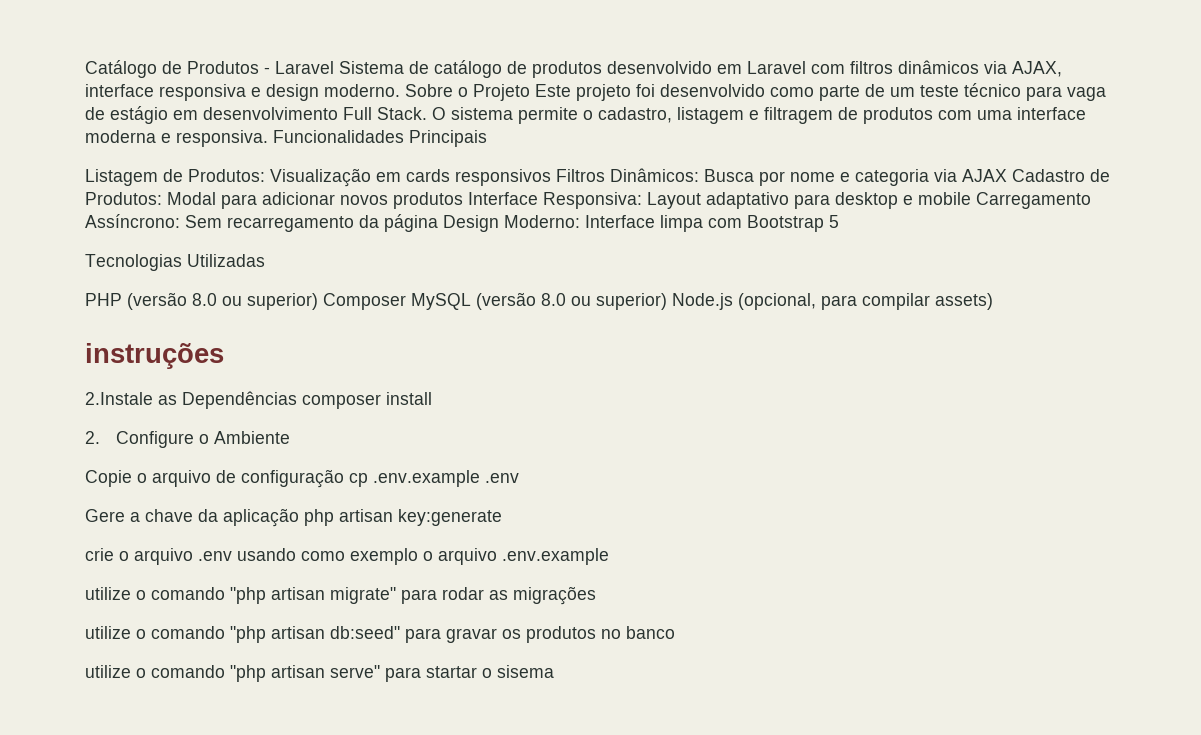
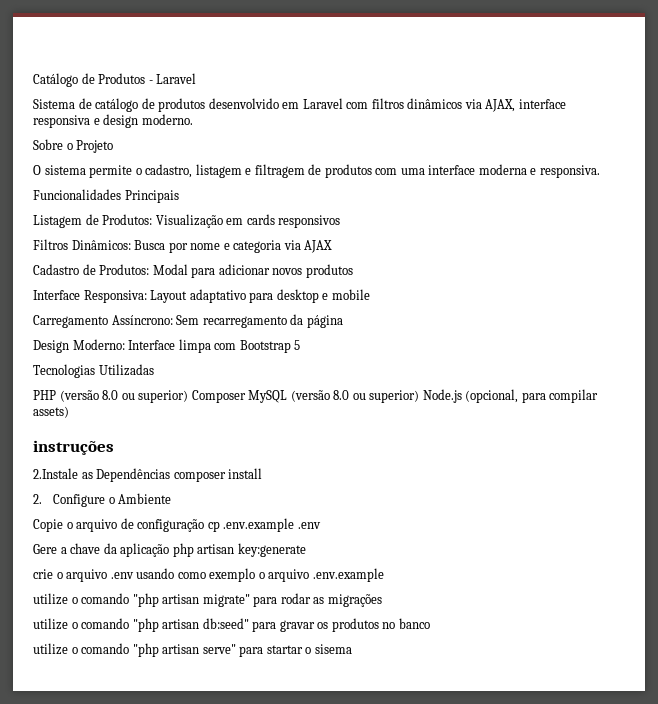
- Catálogo de Produtos - Laravel Sistema de catálogo de produtos desenvolvido em Laravel com filtros dinâmicos via AJAX, interface responsiva e design moderno. Sobre o Projeto Este projeto foi desenvolvido como parte de um teste técnico para vaga de estágio em desenvolvimento Full Stack. O sistema permite o cadastro, listagem e filtragem de produtos com uma interface moderna e responsiva. Funcionalidades Principais
+ Catálogo de Produtos - Laravel
+ Sistema de catálogo de produtos desenvolvido em Laravel com filtros dinâmicos via AJAX, interface responsiva e design moderno.
+ Sobre o Projeto
+ O sistema permite o cadastro, listagem e filtragem de produtos com uma interface moderna e responsiva.
+ Funcionalidades Principais
- Listagem de Produtos: Visualização em cards responsivos Filtros Dinâmicos: Busca por nome e categoria via AJAX Cadastro de Produtos: Modal para adicionar novos produtos Interface Responsiva: Layout adaptativo para desktop e mobile Carregamento Assíncrono: Sem recarregamento da página Design Moderno: Interface limpa com Bootstrap 5
+ Listagem de Produtos: Visualização em cards responsivos
+ Filtros Dinâmicos: Busca por nome e categoria via AJAX
+ Cadastro de Produtos: Modal para adicionar novos produtos
+ Interface Responsiva: Layout adaptativo para desktop e mobile
+ Carregamento Assíncrono: Sem recarregamento da página
+ Design Moderno: Interface limpa com Bootstrap 5

